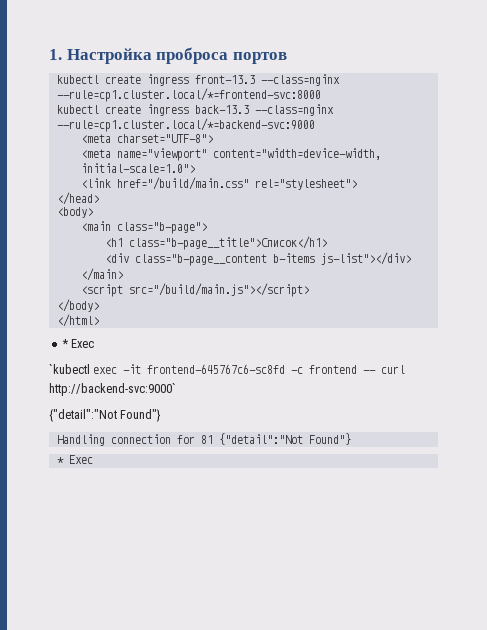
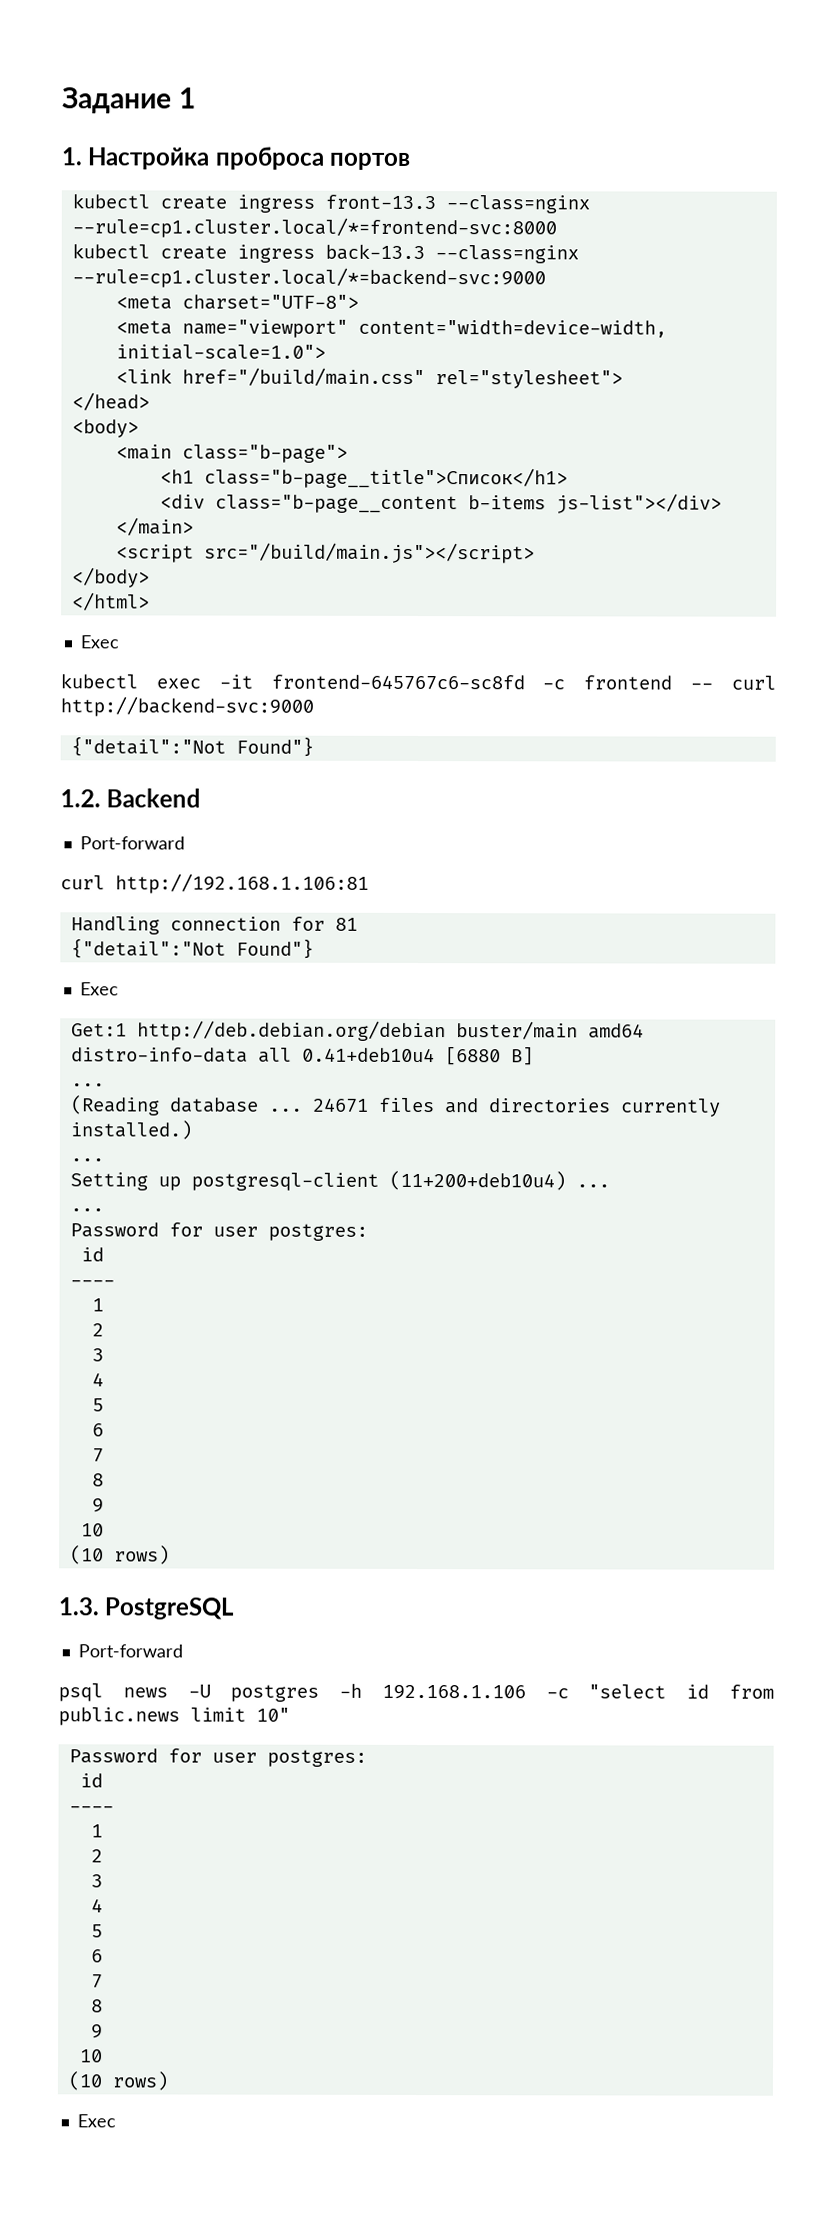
+ Задание 1
  </html>
- * Exec
- `kubectl exec -it frontend-645767c6-sc8fd -c frontend -- curl http://backend-svc:9000`
+ Exec
+ kubectl exec -it frontend-645767c6-sc8fd -c frontend -- curl http://backend-svc:9000
  {"detail":"Not Found"}
+ 1.2. Backend
+ Port-forward
+ curl http://192.168.1.106:81
- Handling connection for 81 {"detail":"Not Found"}
- * Exec
+ Handling connection for 81
+ {"detail":"Not Found"}
+ Exec
+ Get:1 http://deb.debian.org/debian buster/main amd64 distro-info-data all 0.41+deb10u4 [6880 B]
+ ...
+ (Reading database ... 24671 files and directories currently installed.)
+ ...
+ Setting up postgresql-client (11+200+deb10u4) ...
+ ...
+ Password for user postgres:
+ id
+ ----
+ 1
+ 2
+ 3
+ 4
+ 5
+ 6
+ 7
+ 8
+ 9
+ 10
+ (10 rows)
+ 1.3. PostgreSQL
+ Port-forward
+ psql news -U postgres -h 192.168.1.106 -c "select id from public.news limit 10"
+ Password for user postgres:
+ id
+ ----
+ 1
+ 2
+ 3
+ 4
+ 5
+ 6
+ 7
+ 8
+ 9
+ 10
+ (10 rows)
+ Exec

